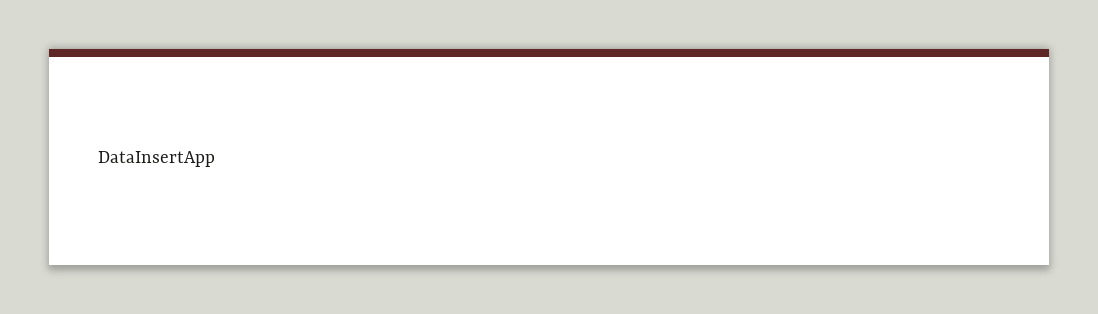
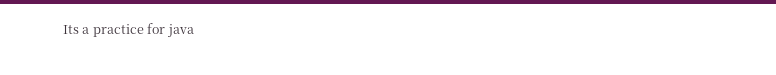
- DataInsertApp
+ Its a practice for java

